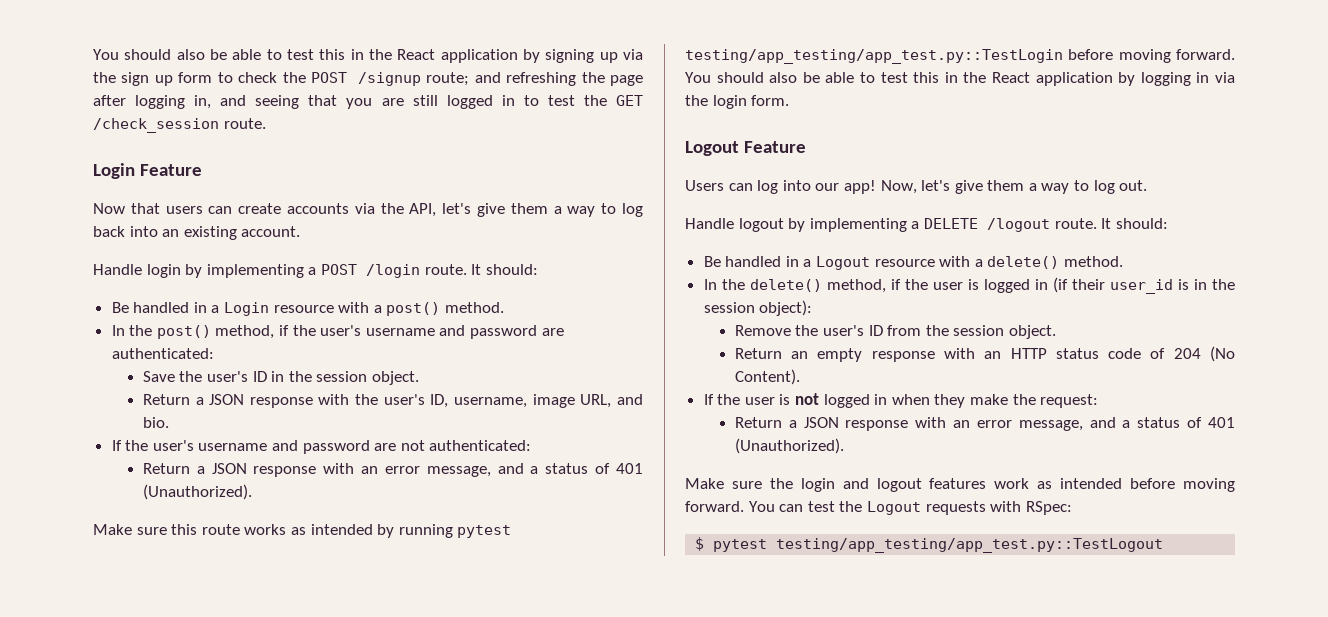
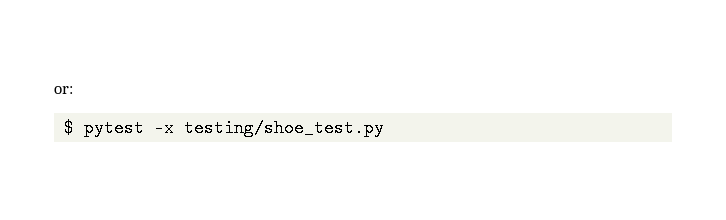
- You should also be able to test this in the React application by signing up via the sign up form to check the POST /signup route; and refreshing the page after logging in, and seeing that you are still logged in to test the GET /check_session route.
- Login Feature
- Now that users can create accounts via the API, let's give them a way to log back into an existing account.
- Handle login by implementing a POST /login route. It should:
- Be handled in a Login resource with a post() method.
- In the post() method, if the user's username and password are authenticated:
- Save the user's ID in the session object.
- Return a JSON response with the user's ID, username, image URL, and bio.
- If the user's username and password are not authenticated:
- Return a JSON response with an error message, and a status of 401 (Unauthorized).
- Make sure this route works as intended by running pytest testing/app_testing/app_test.py::TestLogin before moving forward. You should also be able to test this in the React application by logging in via the login form.
- Logout Feature
- Users can log into our app! Now, let's give them a way to log out.
- Handle logout by implementing a DELETE /logout route. It should:
- Be handled in a Logout resource with a delete() method.
- In the delete() method, if the user is logged in (if their user_id is in the session object):
- Remove the user's ID from the session object.
- Return an empty response with an HTTP status code of 204 (No Content).
- If the user is not logged in when they make the request:
- Return a JSON response with an error message, and a status of 401 (Unauthorized).
- Make sure the login and logout features work as intended before moving forward. You can test the Logout requests with RSpec:
+ or:
- $ pytest testing/app_testing/app_test.py::TestLogout
+ $ pytest -x testing/shoe_test.py

